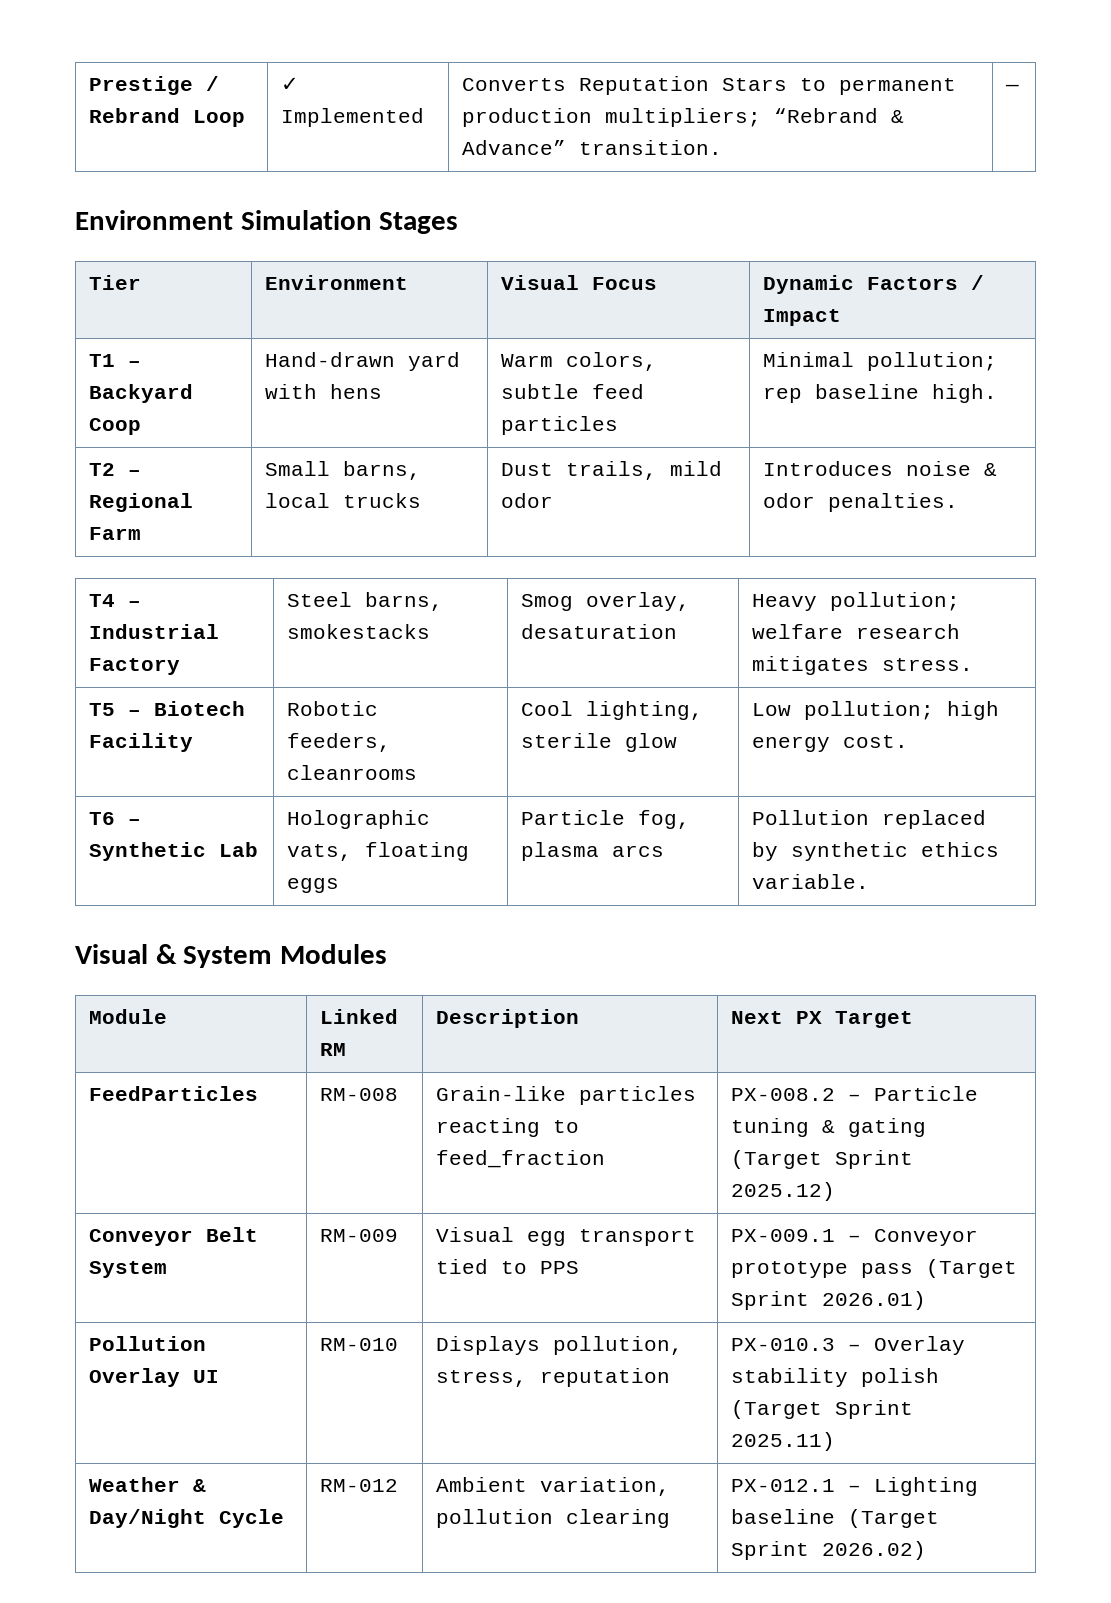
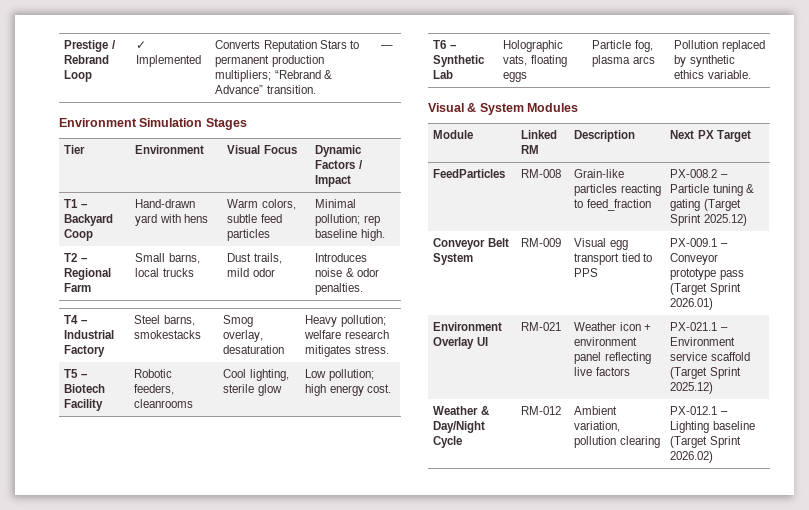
- Pollution Overlay UI | RM-010 | Displays pollution, stress, reputation | PX-010.3 – Overlay stability polish (Target Sprint 2025.11)
+ Environment Overlay UI | RM-021 | Weather icon + environment panel reflecting live factors | PX-021.1 – Environment service scaffold (Target Sprint 2025.12)

